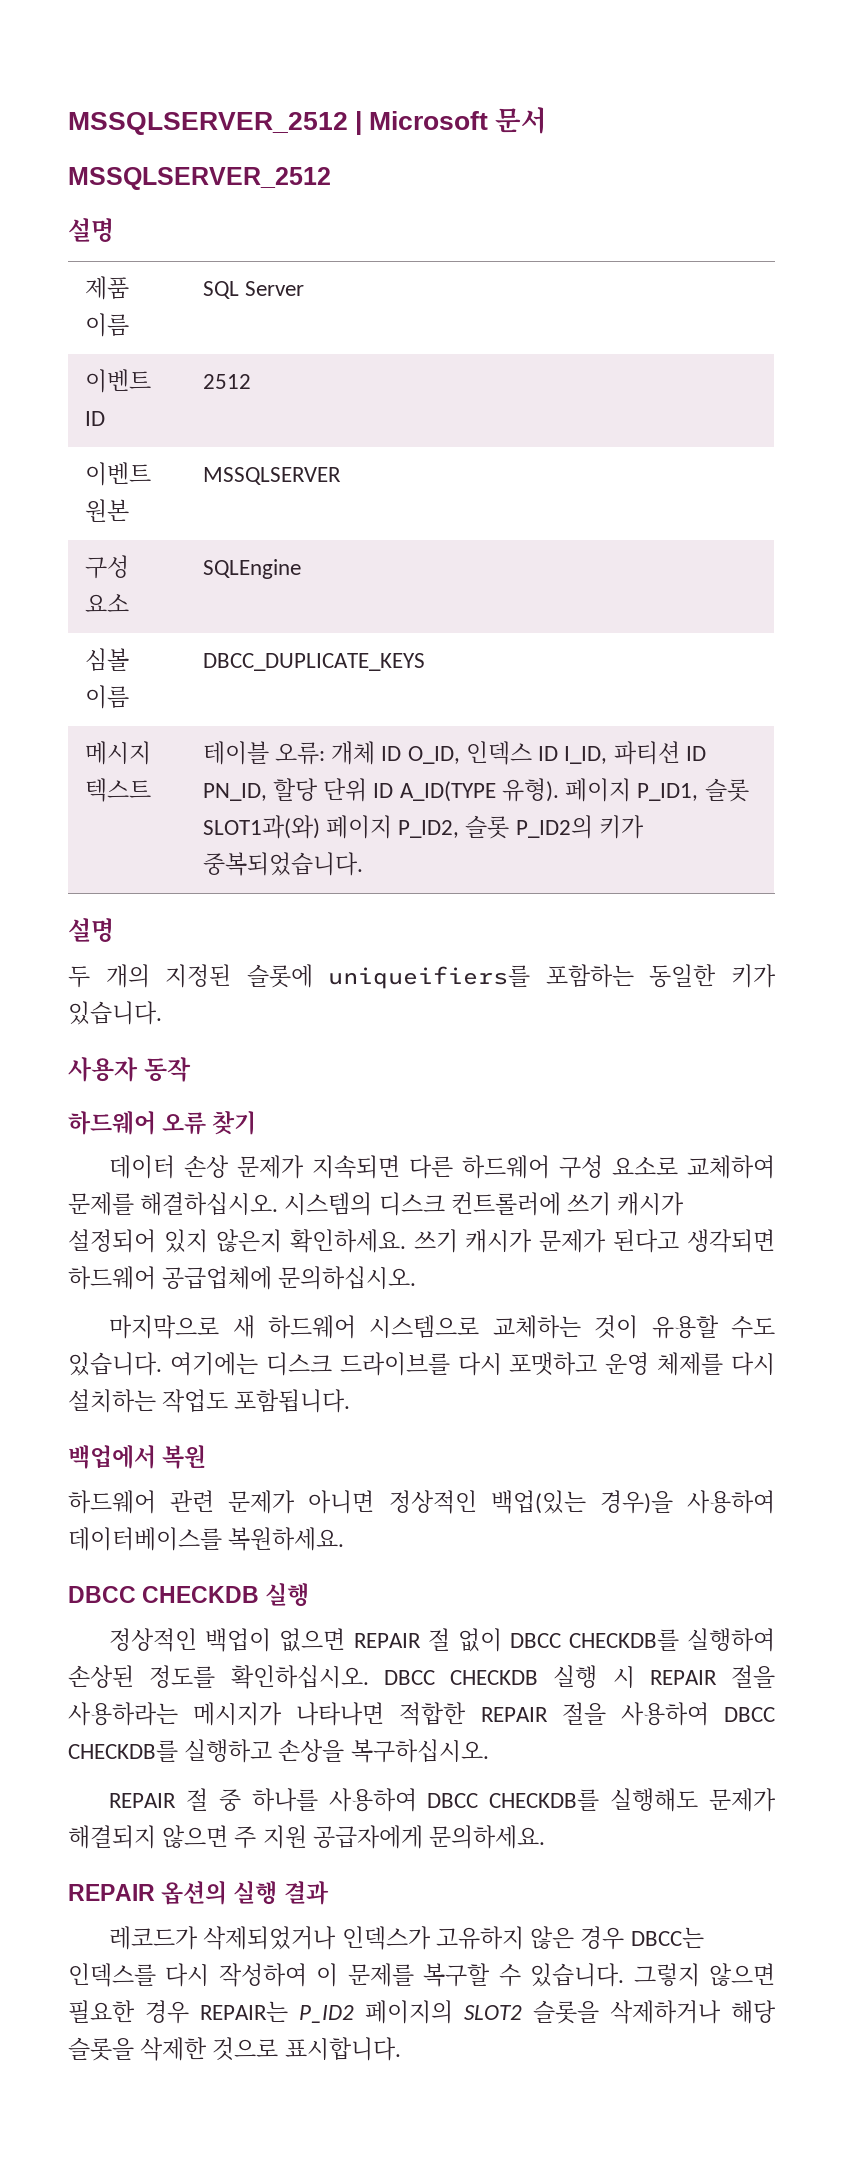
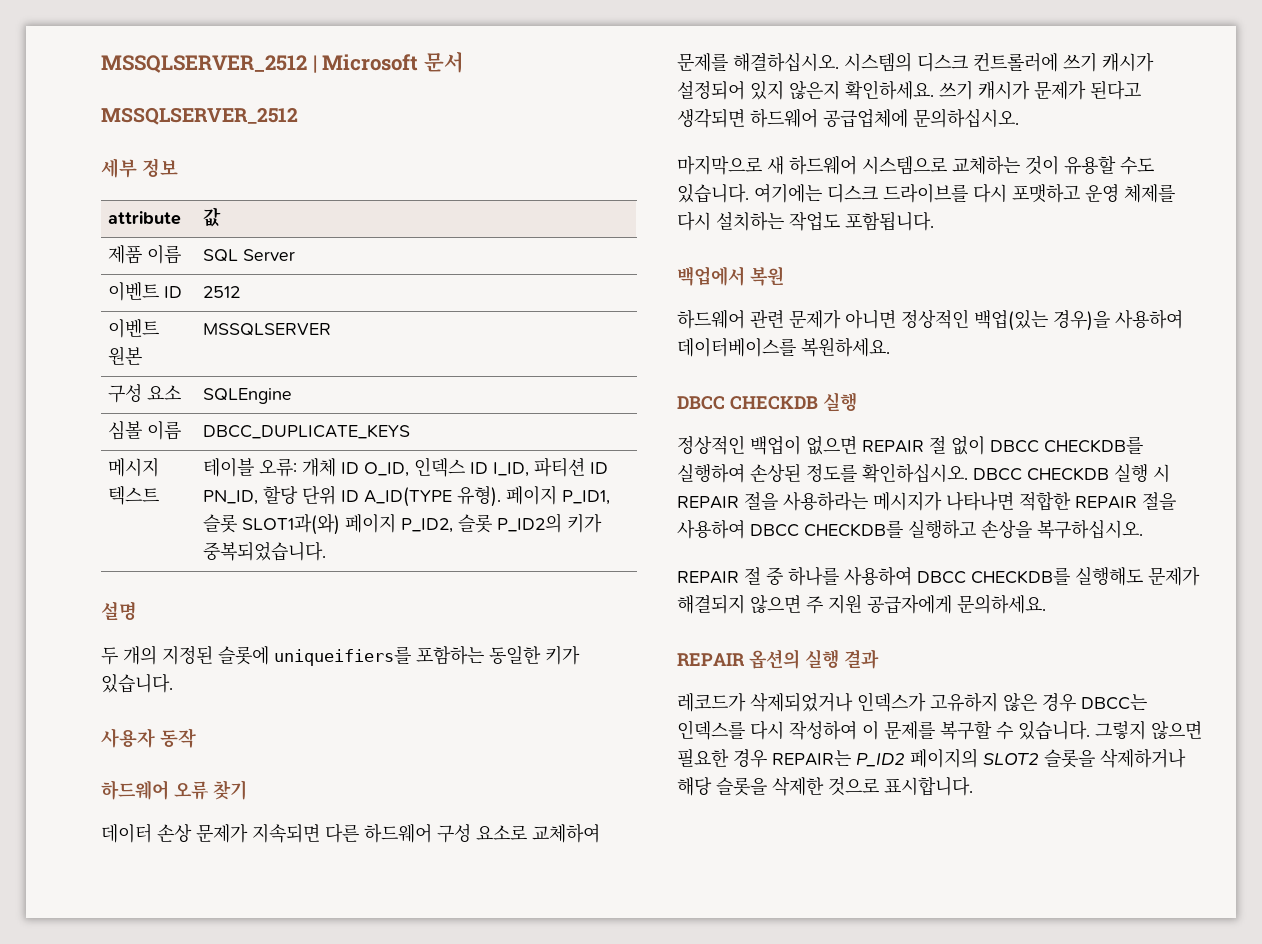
  MSSQLSERVER_2512 | Microsoft 문서
  MSSQLSERVER_2512
- 설명
+ 세부 정보
+ attribute | 값

